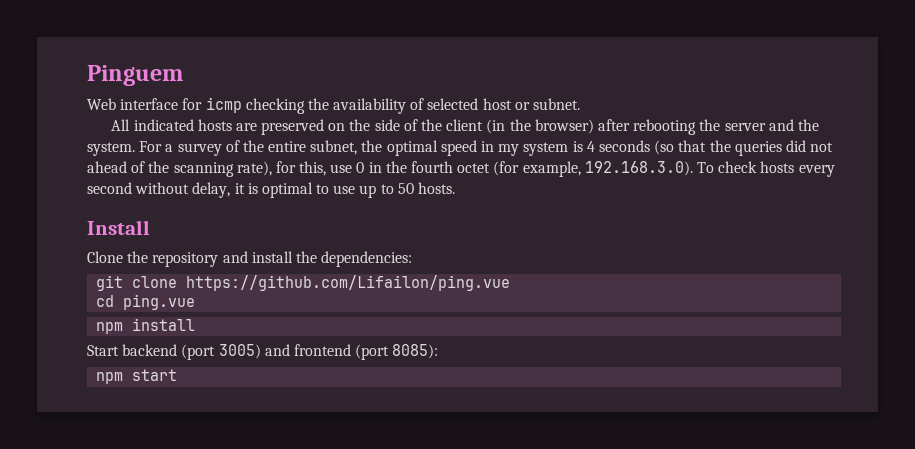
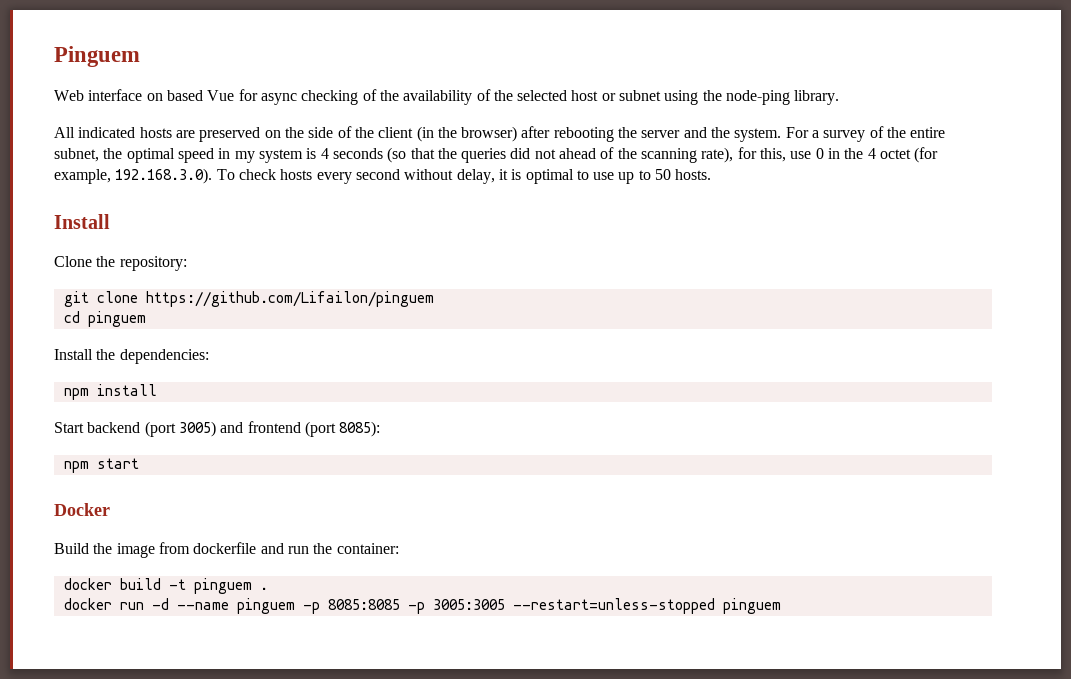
- Web interface for icmp checking the availability of selected host or subnet.
+ Web interface on based Vue for async checking of the availability of the selected host or subnet using the node-ping library.
- For a survey of the entire subnet, the optimal speed in my system is 4 seconds (so that the queries did not ahead of the scanning rate), for this, use 0 in the fourth octet (for example, 192.168.3.0). To check hosts every second without delay, it is optimal to use up to 50 hosts.
+ For a survey of the entire subnet, the optimal speed in my system is 4 seconds (so that the queries did not ahead of the scanning rate), for this, use 0 in the 4 octet (for example, 192.168.3.0). To check hosts every second without delay, it is optimal to use up to 50 hosts.
- Clone the repository and install the dependencies:
+ Clone the repository:
- git clone https://github.com/Lifailon/ping.vue
+ git clone https://github.com/Lifailon/pinguem
- cd ping.vue
+ cd pinguem
+ Install the dependencies:
+ Docker
+ Build the image from dockerfile and run the container:
+ docker build -t pinguem .
+ docker run -d --name pinguem -p 8085:8085 -p 3005:3005 --restart=unless-stopped pinguem

